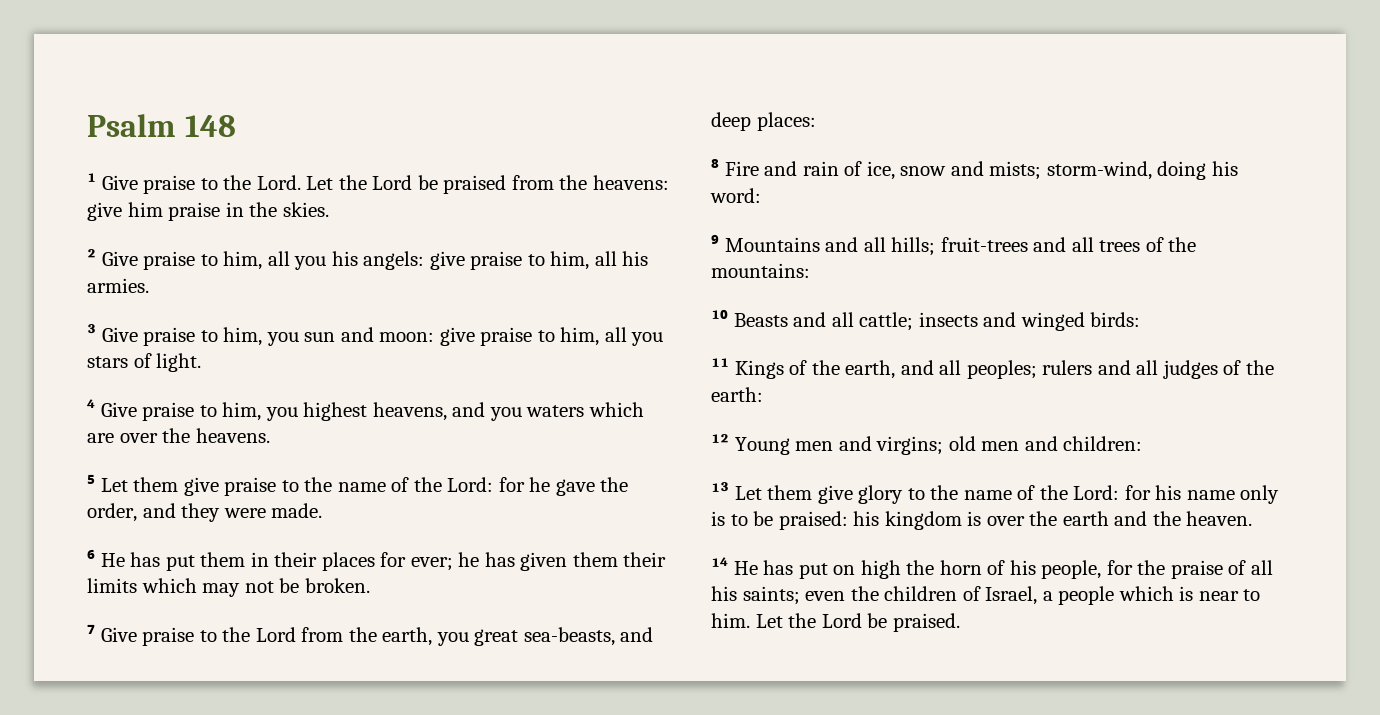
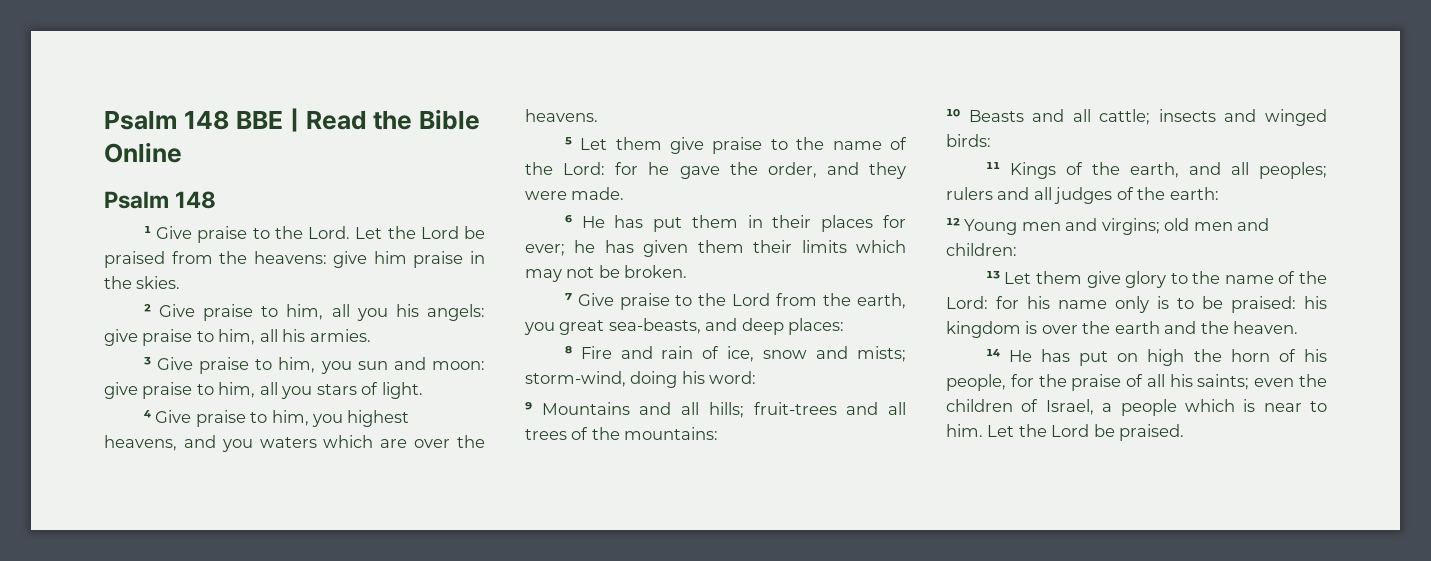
+ Psalm 148 BBE | Read the Bible Online

